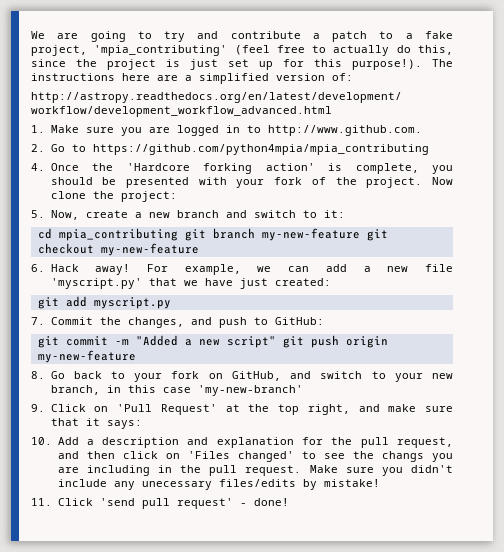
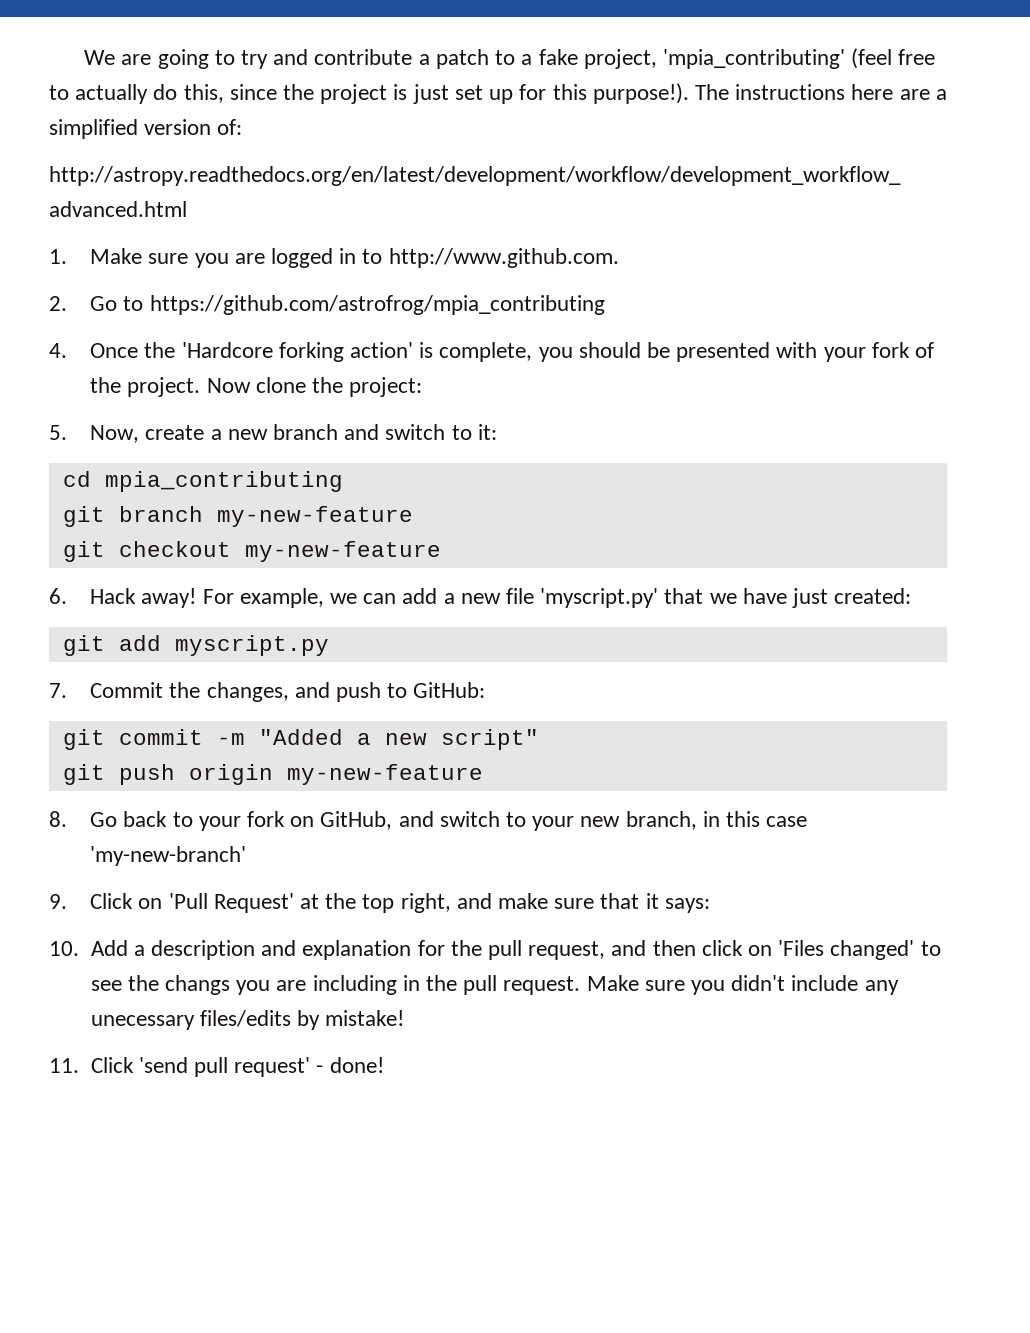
- 2. Go to https://github.com/python4mpia/mpia_contributing
+ 2. Go to https://github.com/astrofrog/mpia_contributing
- cd mpia_contributing git branch my-new-feature git checkout my-new-feature
+ cd mpia_contributing
+ git branch my-new-feature
+ git checkout my-new-feature
- git commit -m "Added a new script" git push origin my-new-feature
+ git commit -m "Added a new script"
+ git push origin my-new-feature

